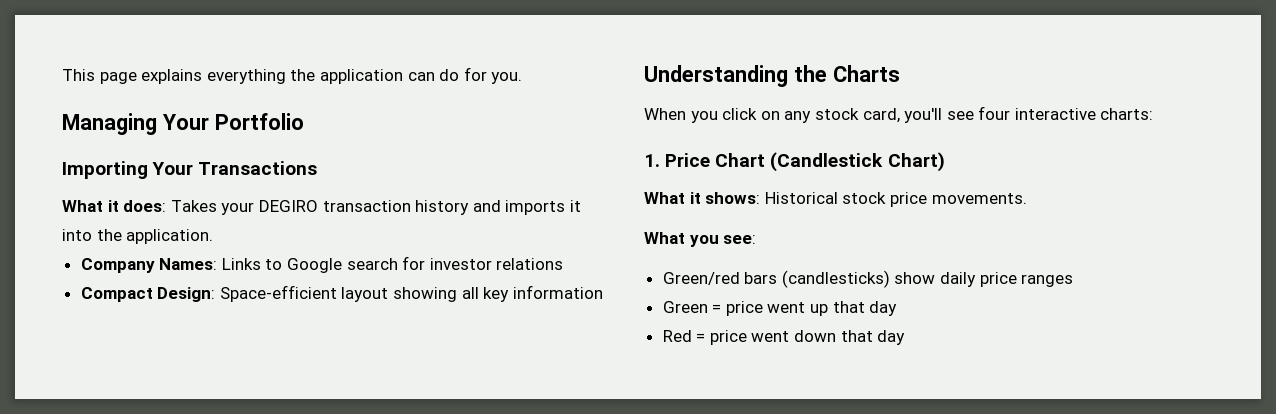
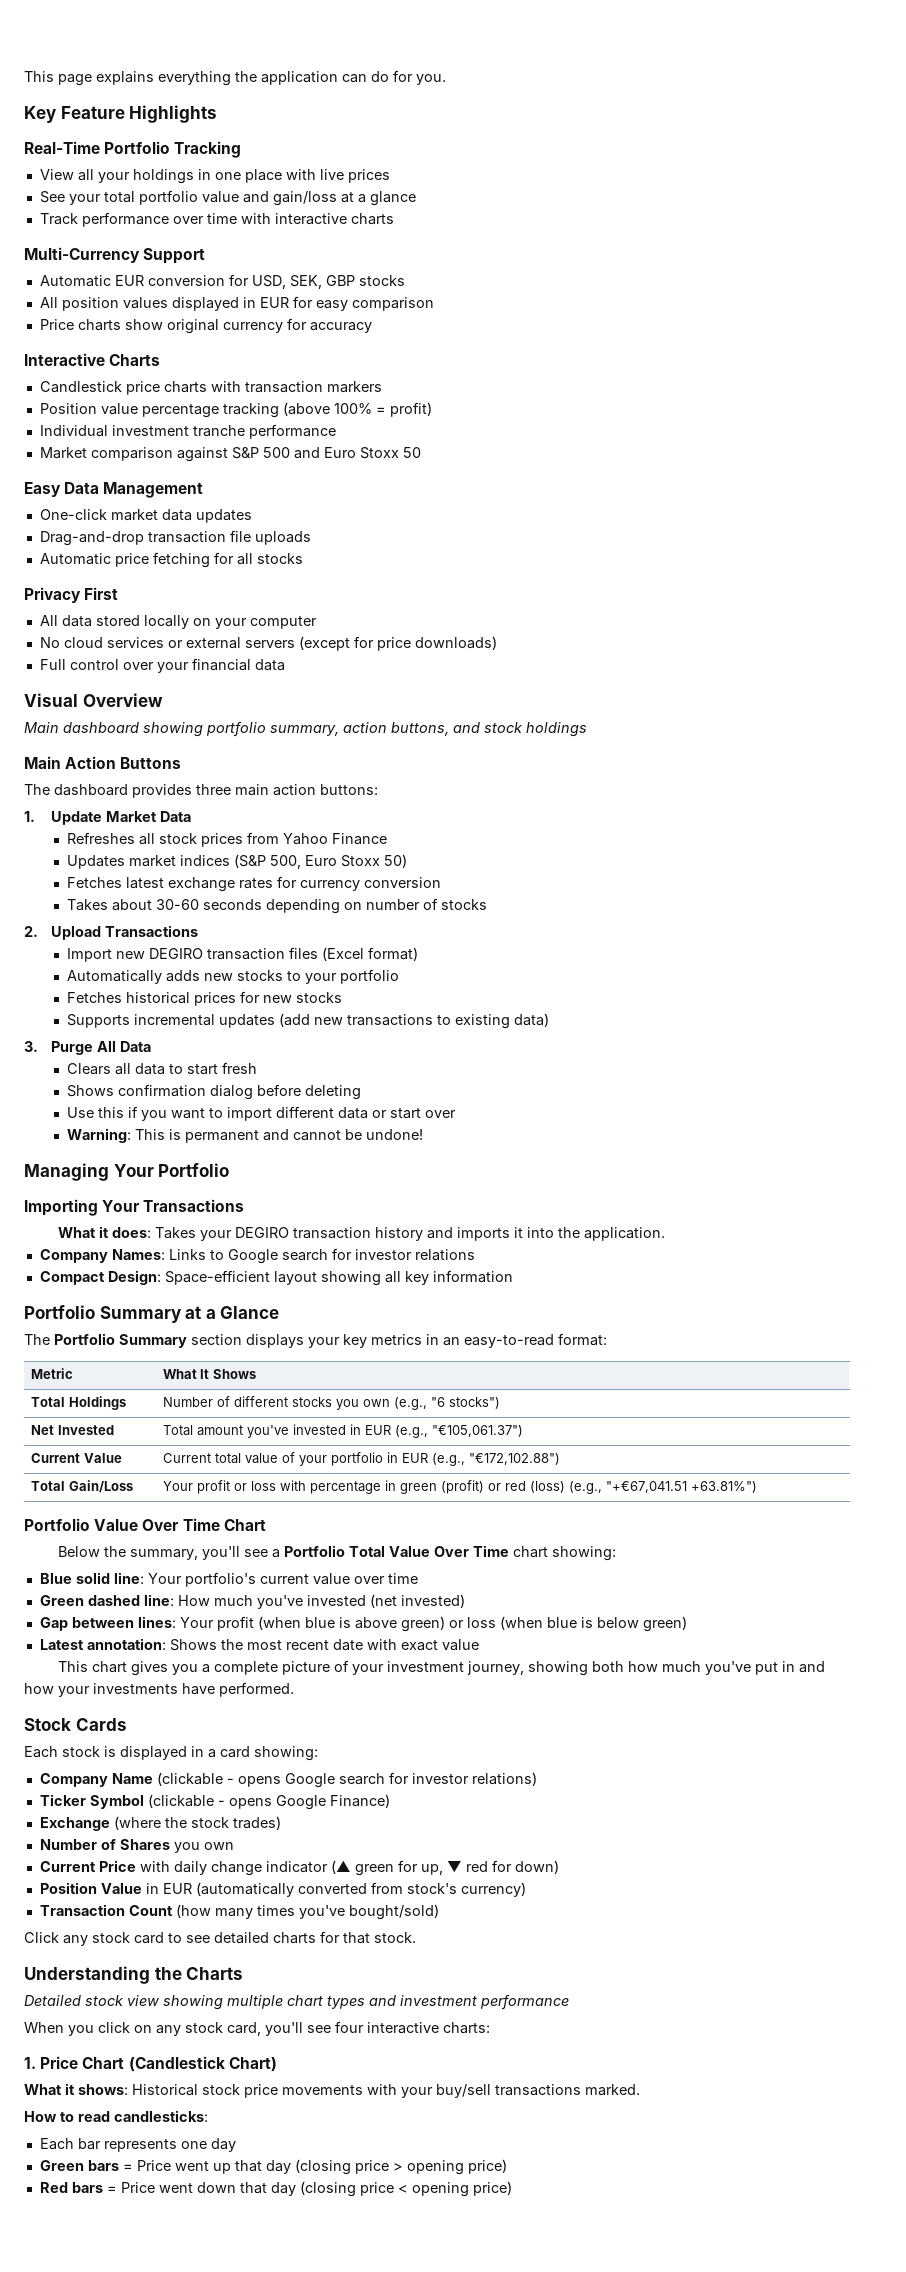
+ Key Feature Highlights
+ Real-Time Portfolio Tracking
+ View all your holdings in one place with live prices
+ See your total portfolio value and gain/loss at a glance
+ Track performance over time with interactive charts
+ Multi-Currency Support
+ Automatic EUR conversion for USD, SEK, GBP stocks
+ All position values displayed in EUR for easy comparison
+ Price charts show original currency for accuracy
+ Interactive Charts
+ Candlestick price charts with transaction markers
+ Position value percentage tracking (above 100% = profit)
+ Individual investment tranche performance
+ Market comparison against S&P 500 and Euro Stoxx 50
+ Easy Data Management
+ One-click market data updates
+ Drag-and-drop transaction file uploads
+ Automatic price fetching for all stocks
+ Privacy First
+ All data stored locally on your computer
+ No cloud services or external servers (except for price downloads)
+ Full control over your financial data
+ Visual Overview
+ Main dashboard showing portfolio summary, action buttons, and stock holdings
+ Main Action Buttons
+ The dashboard provides three main action buttons:
+ 1. Update Market Data
+ Refreshes all stock prices from Yahoo Finance
+ Updates market indices (S&P 500, Euro Stoxx 50)
+ Fetches latest exchange rates for currency conversion
+ Takes about 30-60 seconds depending on number of stocks
+ 2. Upload Transactions
+ Import new DEGIRO transaction files (Excel format)
+ Automatically adds new stocks to your portfolio
+ Fetches historical prices for new stocks
+ Supports incremental updates (add new transactions to existing data)
+ 3. Purge All Data
+ Clears all data to start fresh
+ Shows confirmation dialog before deleting
+ Use this if you want to import different data or start over
+ Warning: This is permanent and cannot be undone!
+ Portfolio Summary at a Glance
+ The Portfolio Summary section displays your key metrics in an easy-to-read format:
+ Metric | What It Shows
+ Total Holdings | Number of different stocks you own (e.g., "6 stocks")
+ Net Invested | Total amount you've invested in EUR (e.g., "€105,061.37")
+ Current Value | Current total value of your portfolio in EUR (e.g., "€172,102.88")
+ Total Gain/Loss | Your profit or loss with percentage in green (profit) or red (loss) (e.g., "+€67,041.51 +63.81%")
+ Portfolio Value Over Time Chart
+ Below the summary, you'll see a Portfolio Total Value Over Time chart showing:
+ Blue solid line: Your portfolio's current value over time
+ Green dashed line: How much you've invested (net invested)
+ Gap between lines: Your profit (when blue is above green) or loss (when blue is below green)
+ Latest annotation: Shows the most recent date with exact value
+ This chart gives you a complete picture of your investment journey, showing both how much you've put in and how your investments have performed.
+ Stock Cards
+ Each stock is displayed in a card showing:
+ Company Name (clickable - opens Google search for investor relations)
+ Ticker Symbol (clickable - opens Google Finance)
+ Exchange (where the stock trades)
+ Number of Shares you own
+ Current Price with daily change indicator (▲ green for up, ▼ red for down)
+ Position Value in EUR (automatically converted from stock's currency)
+ Transaction Count (how many times you've bought/sold)
+ Click any stock card to see detailed charts for that stock.
  Understanding the Charts
+ Detailed stock view showing multiple chart types and investment performance
- What it shows: Historical stock price movements.
- What you see:
- Green/red bars (candlesticks) show daily price ranges
- Green = price went up that day
- Red = price went down that day
+ What it shows: Historical stock price movements with your buy/sell transactions marked.
+ How to read candlesticks:
+ Each bar represents one day
+ Green bars = Price went up that day (closing price > opening price)
+ Red bars = Price went down that day (closing price < opening price)

